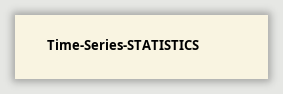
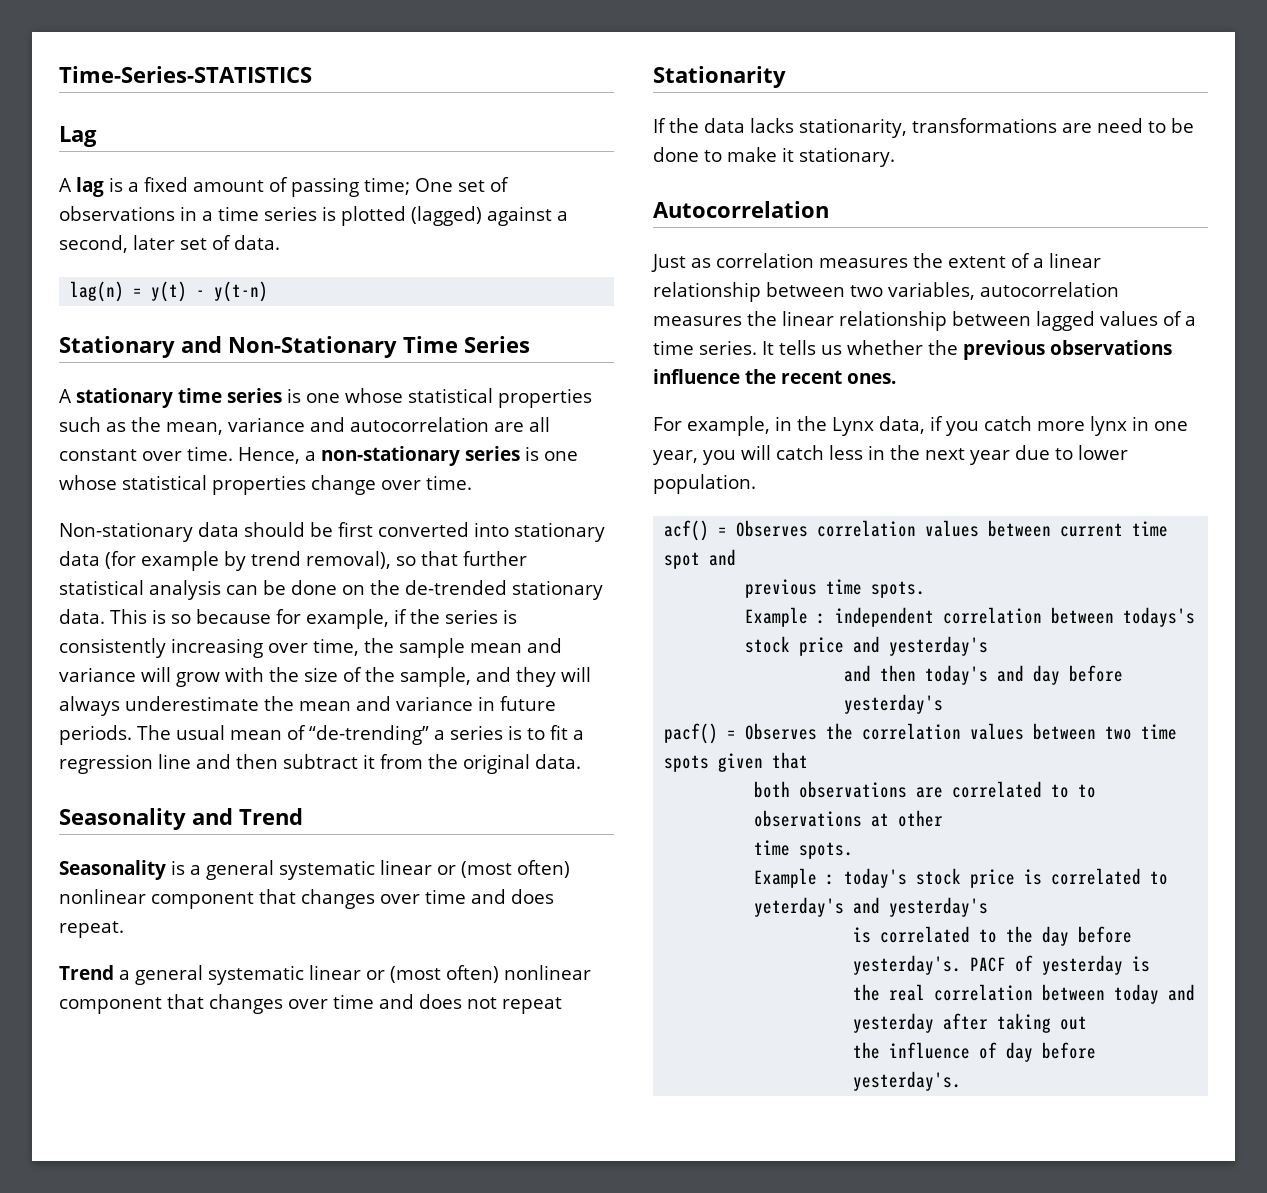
+ Lag
+ A lag is a fixed amount of passing time; One set of observations in a time series is plotted (lagged) against a second, later set of data.
+ lag(n) = y(t) - y(t-n)
+ Stationary and Non-Stationary Time Series
+ A stationary time series is one whose statistical properties such as the mean, variance and autocorrelation are all constant over time. Hence, a non-stationary series is one whose statistical properties change over time.
+ Non-stationary data should be first converted into stationary data (for example by trend removal), so that further statistical analysis can be done on the de-trended stationary data. This is so because for example, if the series is consistently increasing over time, the sample mean and variance will grow with the size of the sample, and they will always underestimate the mean and variance in future periods. The usual mean of “de-trending” a series is to fit a regression line and then subtract it from the original data.
+ Seasonality and Trend
+ Seasonality is a general systematic linear or (most often) nonlinear component that changes over time and does repeat.
+ Trend a general systematic linear or (most often) nonlinear component that changes over time and does not repeat
+ Stationarity
+ If the data lacks stationarity, transformations are need to be done to make it stationary.
+ Autocorrelation
+ Just as correlation measures the extent of a linear relationship between two variables, autocorrelation measures the linear relationship between lagged values of a time series. It tells us whether the previous observations influence the recent ones.
+ For example, in the Lynx data, if you catch more lynx in one year, you will catch less in the next year due to lower population.
+ acf() = Observes correlation values between current time spot and
+ previous time spots.
+ Example : independent correlation between todays's stock price and yesterday's
+ and then today's and day before yesterday's
+ pacf() = Observes the correlation values between two time spots given that
+ both observations are correlated to to observations at other
+ time spots.
+ Example : today's stock price is correlated to yeterday's and yesterday's
+ is correlated to the day before yesterday's. PACF of yesterday is
+ the real correlation between today and yesterday after taking out
+ the influence of day before yesterday's.

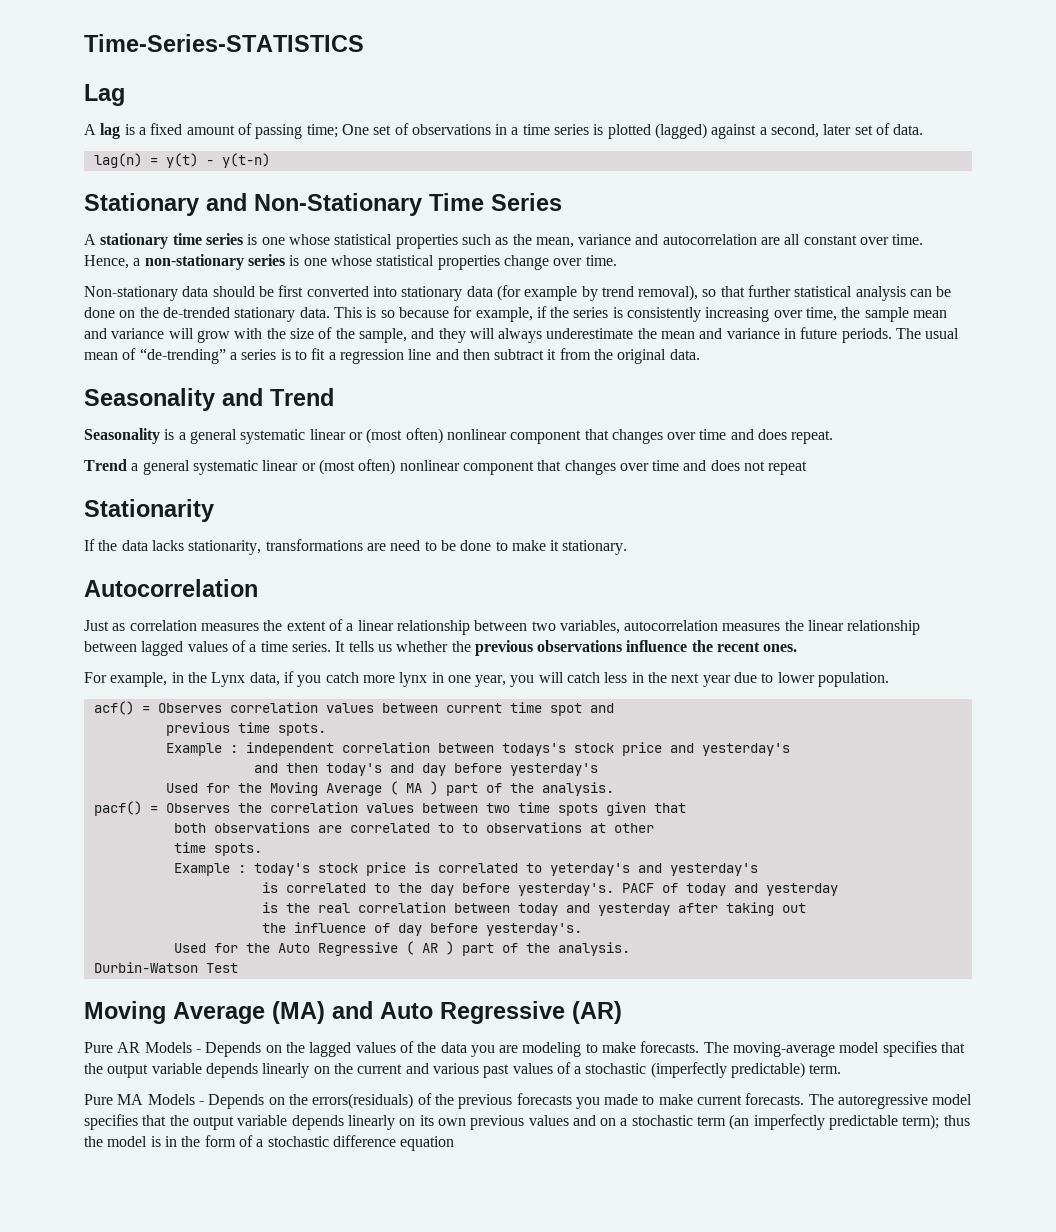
+ Used for the Moving Average ( MA ) part of the analysis.
- PACF of yesterday is
- the real correlation between today and yesterday after taking out
+ PACF of today and yesterday
+ is the real correlation between today and yesterday after taking out
+ Used for the Auto Regressive ( AR ) part of the analysis.
+ Durbin-Watson Test
+ Moving Average (MA) and Auto Regressive (AR)
+ Pure AR Models - Depends on the lagged values of the data you are modeling to make forecasts. The moving-average model specifies that the output variable depends linearly on the current and various past values of a stochastic (imperfectly predictable) term.
+ Pure MA Models - Depends on the errors(residuals) of the previous forecasts you made to make current forecasts. The autoregressive model specifies that the output variable depends linearly on its own previous values and on a stochastic term (an imperfectly predictable term); thus the model is in the form of a stochastic difference equation

